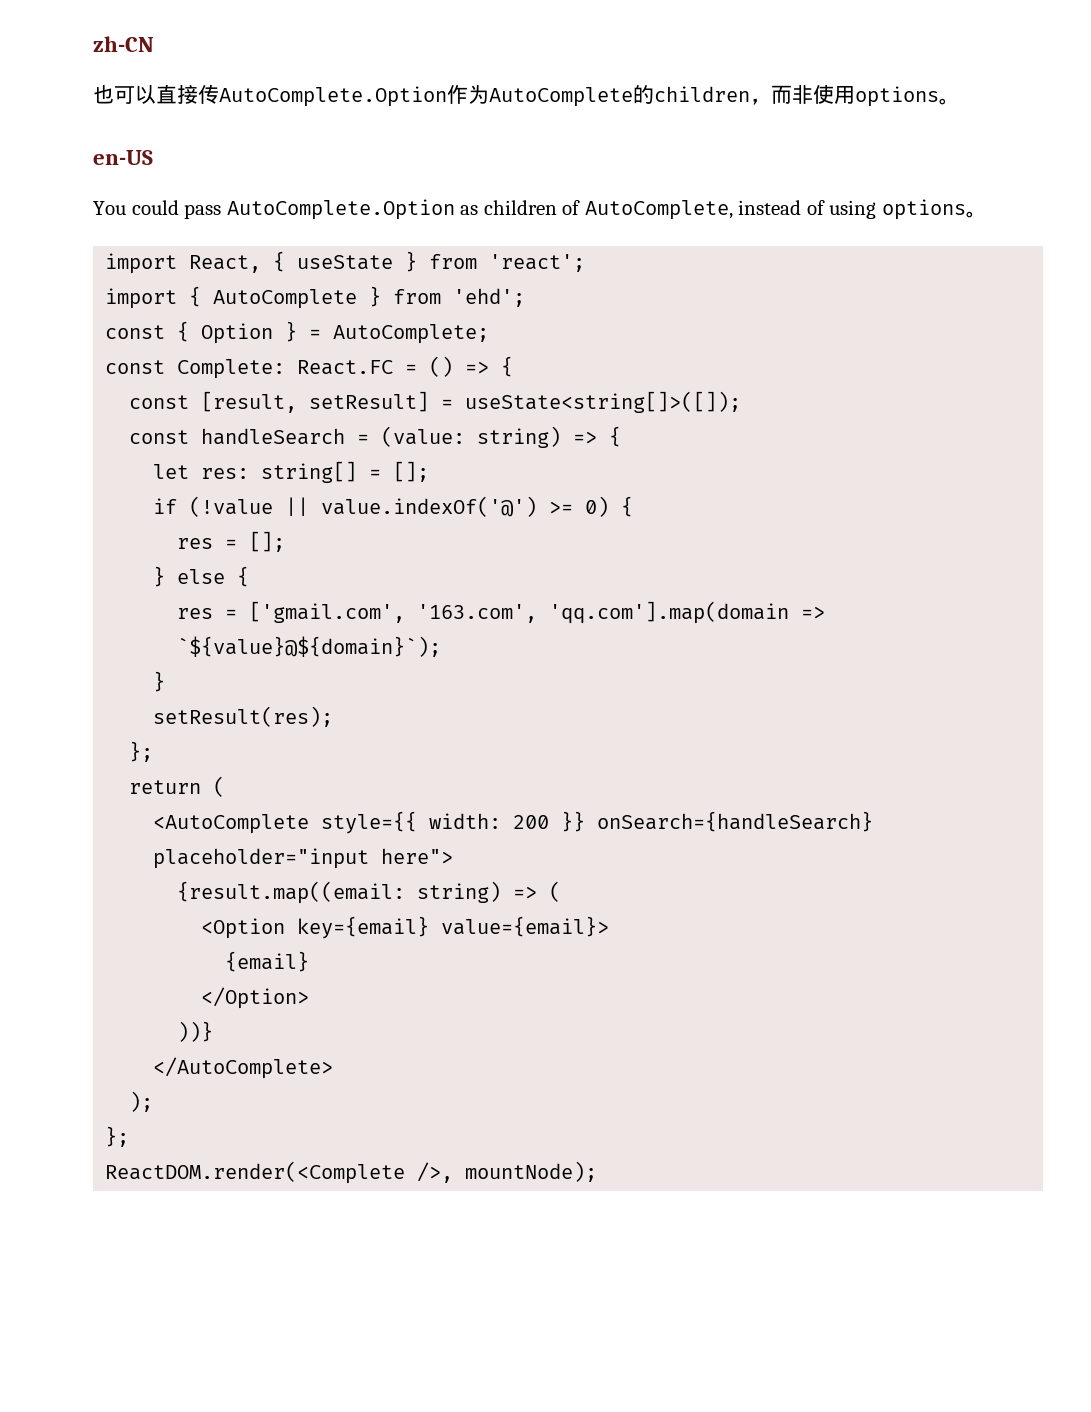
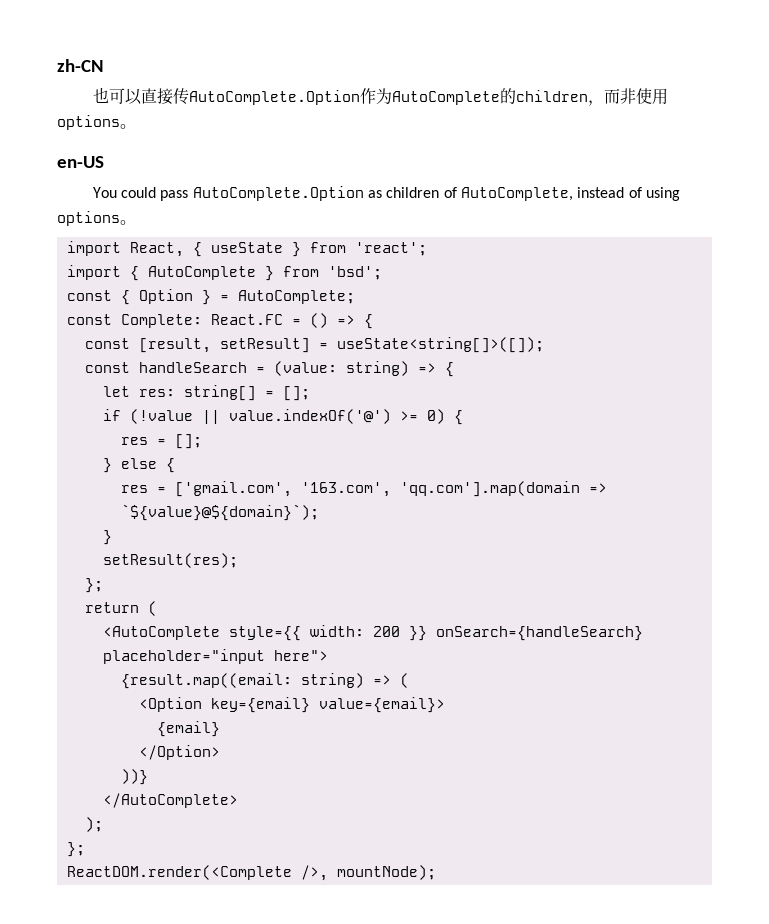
- import { AutoComplete } from 'ehd';
+ import { AutoComplete } from 'bsd';

